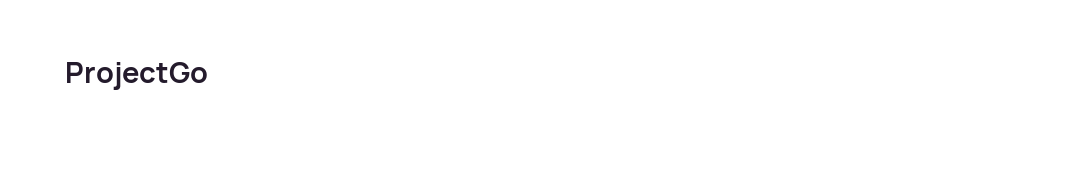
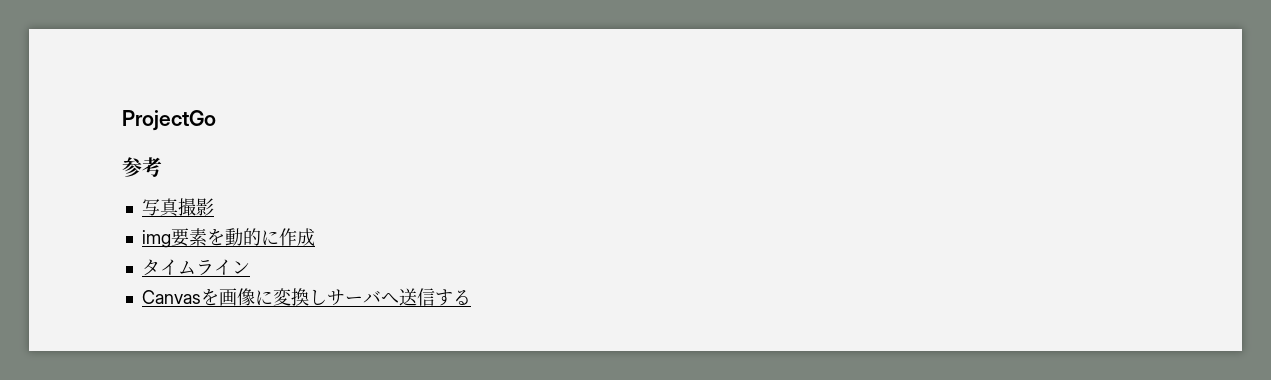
+ 参考
+ 写真撮影
+ img要素を動的に作成
+ タイムライン
+ Canvasを画像に変換しサーバへ送信する

